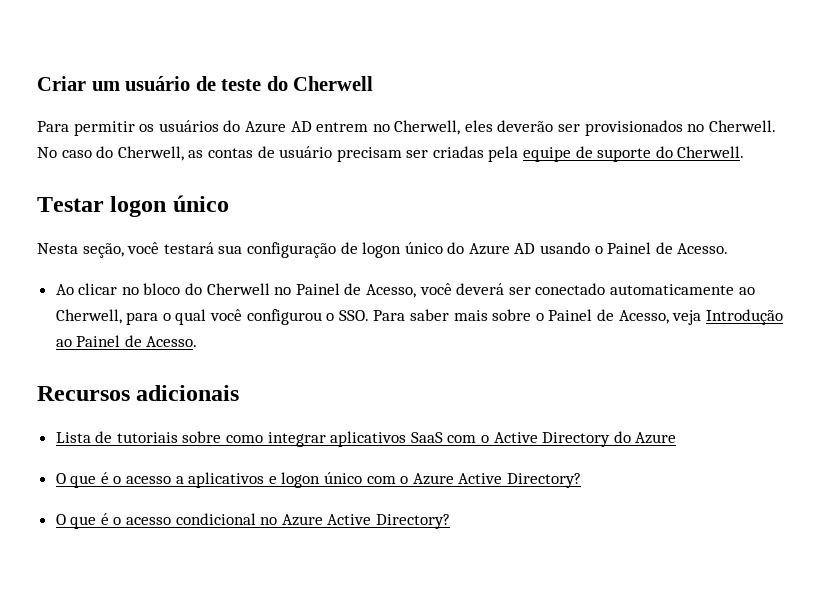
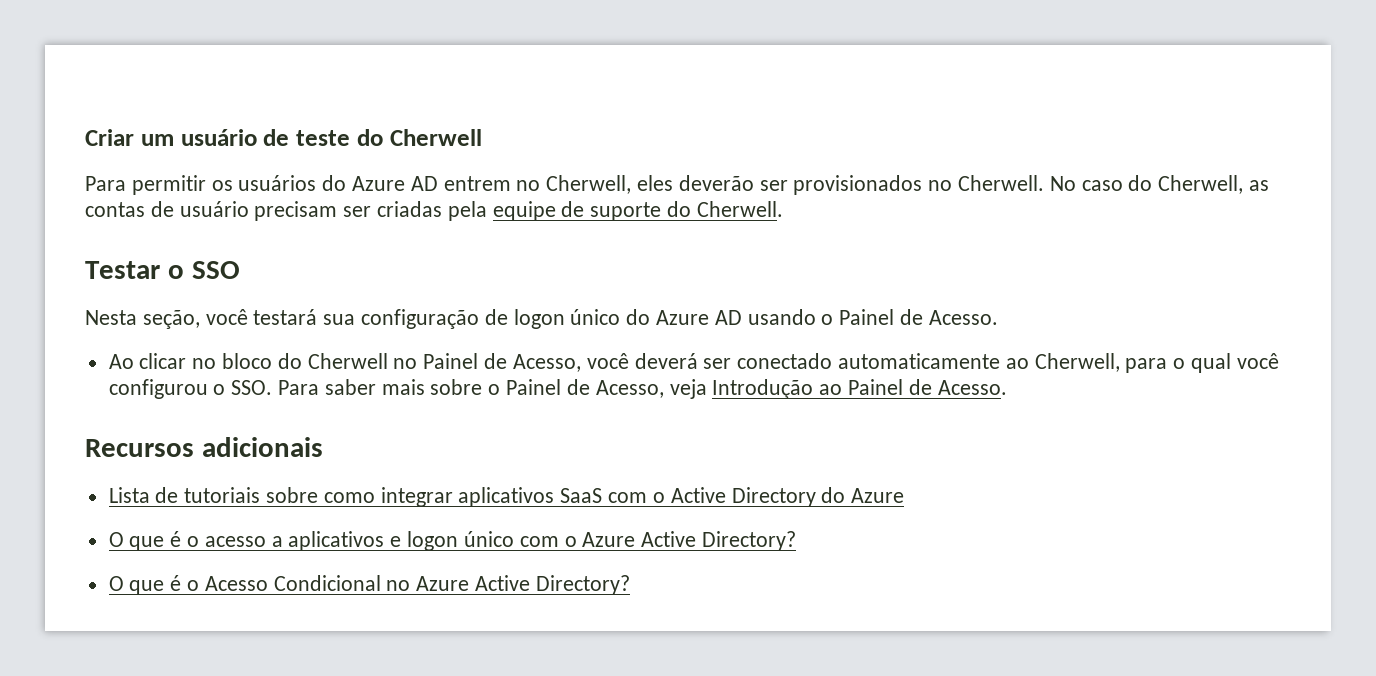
- Testar logon único
+ Testar o SSO
- O que é o acesso condicional no Azure Active Directory?
+ O que é o Acesso Condicional no Azure Active Directory?

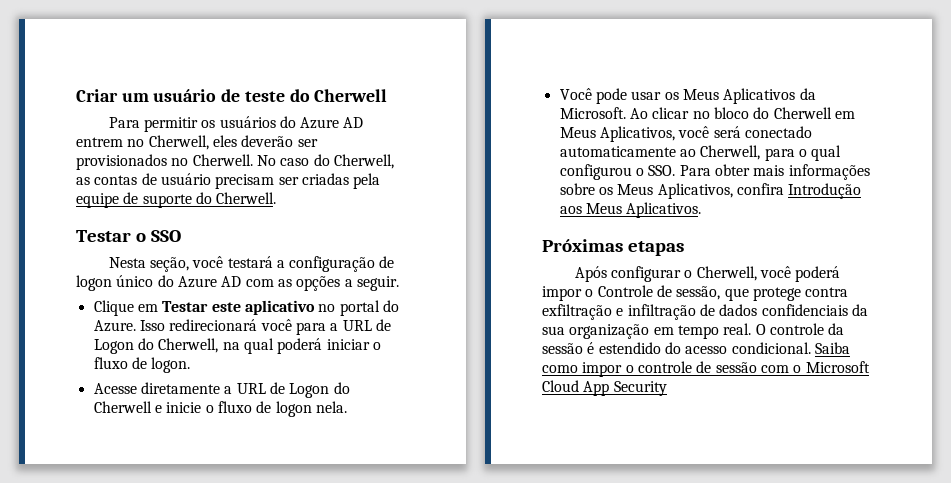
- Nesta seção, você testará sua configuração de logon único do Azure AD usando o Painel de Acesso.
- Ao clicar no bloco do Cherwell no Painel de Acesso, você deverá ser conectado automaticamente ao Cherwell, para o qual você configurou o SSO. Para saber mais sobre o Painel de Acesso, veja Introdução ao Painel de Acesso.
- Recursos adicionais
- Lista de tutoriais sobre como integrar aplicativos SaaS com o Active Directory do Azure
- O que é o acesso a aplicativos e logon único com o Azure Active Directory?
- O que é o Acesso Condicional no Azure Active Directory?
+ Nesta seção, você testará a configuração de logon único do Azure AD com as opções a seguir.
+ Clique em Testar este aplicativo no portal do Azure. Isso redirecionará você para a URL de Logon do Cherwell, na qual poderá iniciar o fluxo de logon.
+ Acesse diretamente a URL de Logon do Cherwell e inicie o fluxo de logon nela.
+ Você pode usar os Meus Aplicativos da Microsoft. Ao clicar no bloco do Cherwell em Meus Aplicativos, você será conectado automaticamente ao Cherwell, para o qual configurou o SSO. Para obter mais informações sobre os Meus Aplicativos, confira Introdução aos Meus Aplicativos.
+ Próximas etapas
+ Após configurar o Cherwell, você poderá impor o Controle de sessão, que protege contra exfiltração e infiltração de dados confidenciais da sua organização em tempo real. O controle da sessão é estendido do acesso condicional. Saiba como impor o controle de sessão com o Microsoft Cloud App Security

